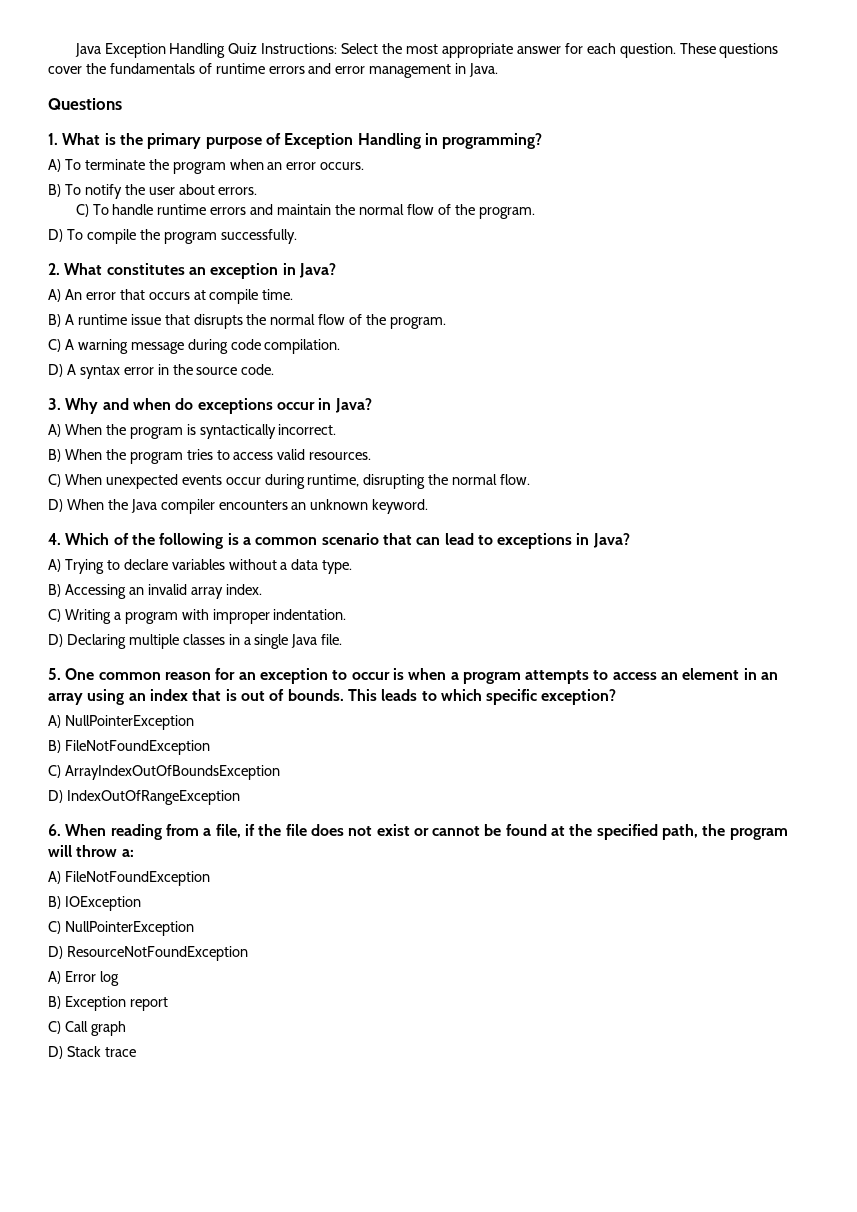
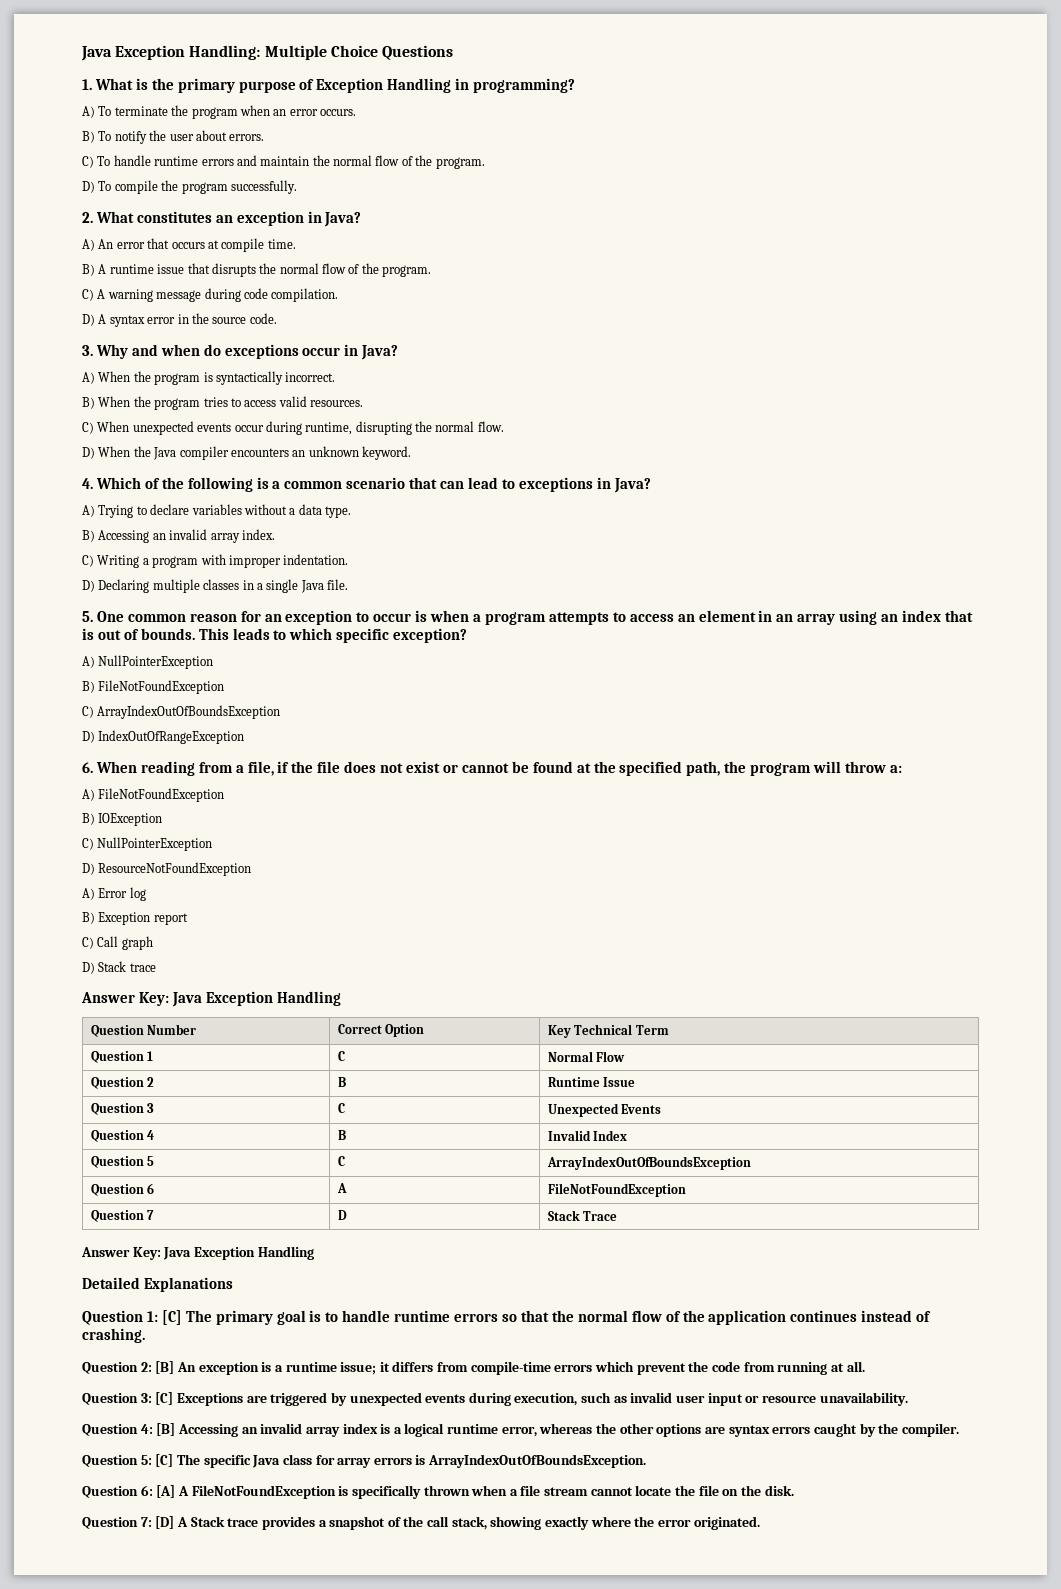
- Java Exception Handling Quiz Instructions: Select the most appropriate answer for each question. These questions cover the fundamentals of runtime errors and error management in Java.
- Questions
+ Java Exception Handling: Multiple Choice Questions
  D) Stack trace
+ Answer Key: Java Exception Handling
+ Question Number | Correct Option | Key Technical Term
+ Question 1 | C | Normal Flow
+ Question 2 | B | Runtime Issue
+ Question 3 | C | Unexpected Events
+ Question 4 | B | Invalid Index
+ Question 5 | C | ArrayIndexOutOfBoundsException
+ Question 6 | A | FileNotFoundException
+ Question 7 | D | Stack Trace
+ Answer Key: Java Exception Handling
+ Detailed Explanations
+ Question 1: [C] The primary goal is to handle runtime errors so that the normal flow of the application continues instead of crashing.
+ Question 2: [B] An exception is a runtime issue; it differs from compile-time errors which prevent the code from running at all.
+ Question 3: [C] Exceptions are triggered by unexpected events during execution, such as invalid user input or resource unavailability.
+ Question 4: [B] Accessing an invalid array index is a logical runtime error, whereas the other options are syntax errors caught by the compiler.
+ Question 5: [C] The specific Java class for array errors is ArrayIndexOutOfBoundsException.
+ Question 6: [A] A FileNotFoundException is specifically thrown when a file stream cannot locate the file on the disk.
+ Question 7: [D] A Stack trace provides a snapshot of the call stack, showing exactly where the error originated.

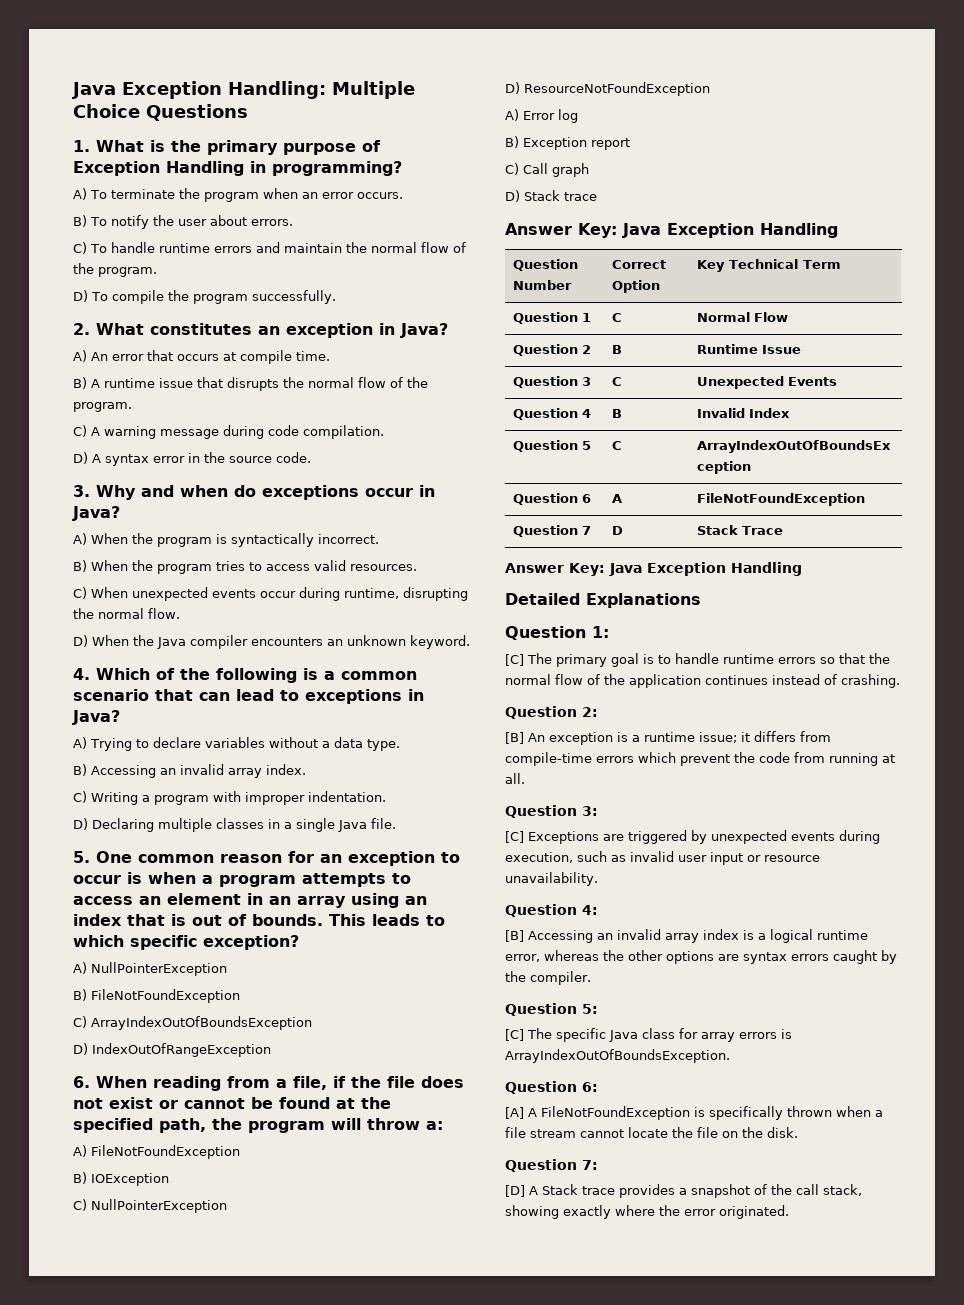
- Question 1: [C] The primary goal is to handle runtime errors so that the normal flow of the application continues instead of crashing.
+ Question 1:
+ [C] The primary goal is to handle runtime errors so that the normal flow of the application continues instead of crashing.
- Question 2: [B] An exception is a runtime issue; it differs from compile-time errors which prevent the code from running at all.
+ Question 2:
+ [B] An exception is a runtime issue; it differs from compile-time errors which prevent the code from running at all.
- Question 3: [C] Exceptions are triggered by unexpected events during execution, such as invalid user input or resource unavailability.
+ Question 3:
+ [C] Exceptions are triggered by unexpected events during execution, such as invalid user input or resource unavailability.
- Question 4: [B] Accessing an invalid array index is a logical runtime error, whereas the other options are syntax errors caught by the compiler.
+ Question 4:
+ [B] Accessing an invalid array index is a logical runtime error, whereas the other options are syntax errors caught by the compiler.
- Question 5: [C] The specific Java class for array errors is ArrayIndexOutOfBoundsException.
+ Question 5:
+ [C] The specific Java class for array errors is ArrayIndexOutOfBoundsException.
- Question 6: [A] A FileNotFoundException is specifically thrown when a file stream cannot locate the file on the disk.
+ Question 6:
+ [A] A FileNotFoundException is specifically thrown when a file stream cannot locate the file on the disk.
- Question 7: [D] A Stack trace provides a snapshot of the call stack, showing exactly where the error originated.
+ Question 7:
+ [D] A Stack trace provides a snapshot of the call stack, showing exactly where the error originated.

